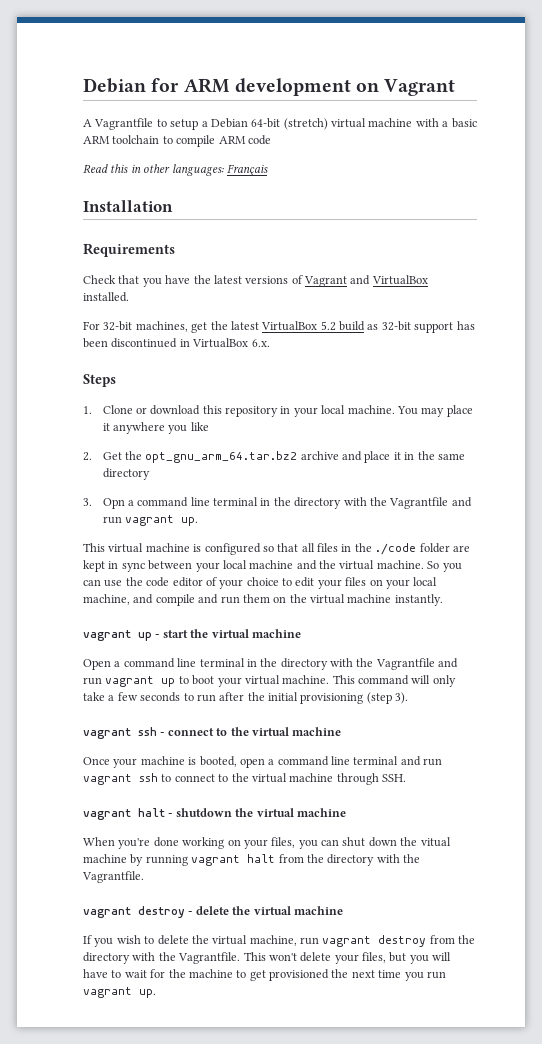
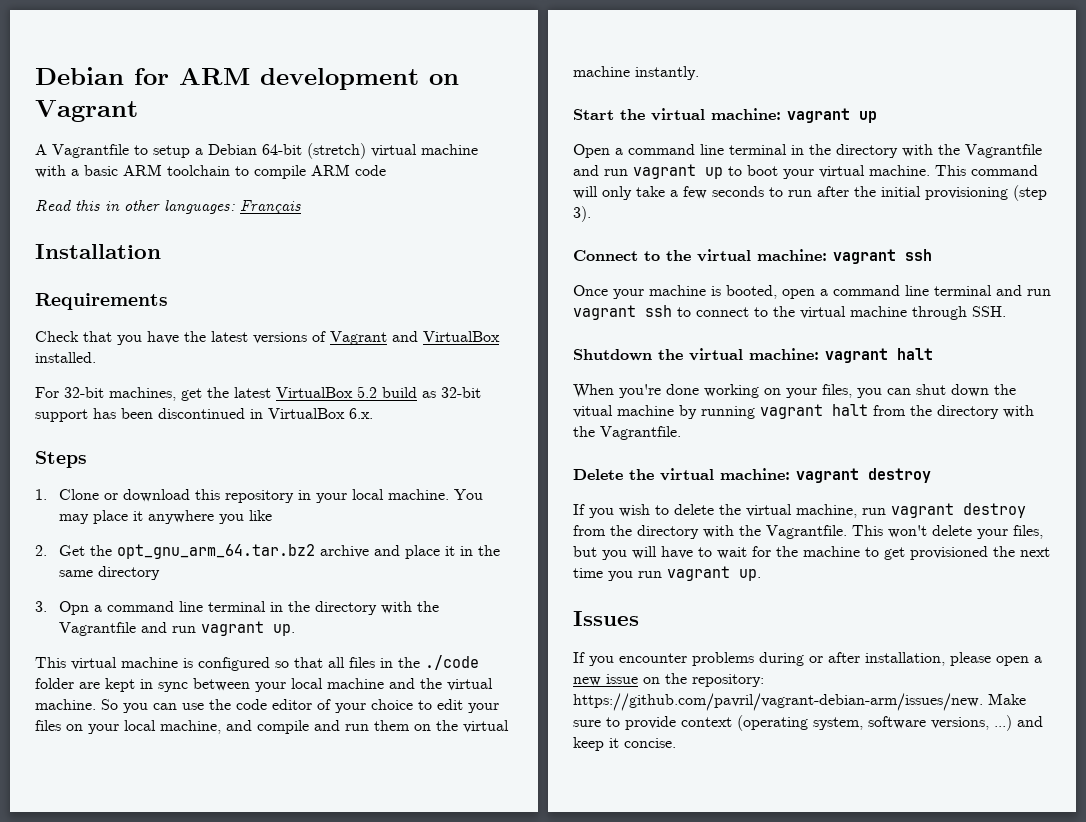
- vagrant up - start the virtual machine
+ Start the virtual machine: vagrant up
- vagrant ssh - connect to the virtual machine
+ Connect to the virtual machine: vagrant ssh
- vagrant halt - shutdown the virtual machine
+ Shutdown the virtual machine: vagrant halt
- vagrant destroy - delete the virtual machine
+ Delete the virtual machine: vagrant destroy
+ Issues
+ If you encounter problems during or after installation, please open a new issue on the repository: https://github.com/pavril/vagrant-debian-arm/issues/new. Make sure to provide context (operating system, software versions, ...) and keep it concise.

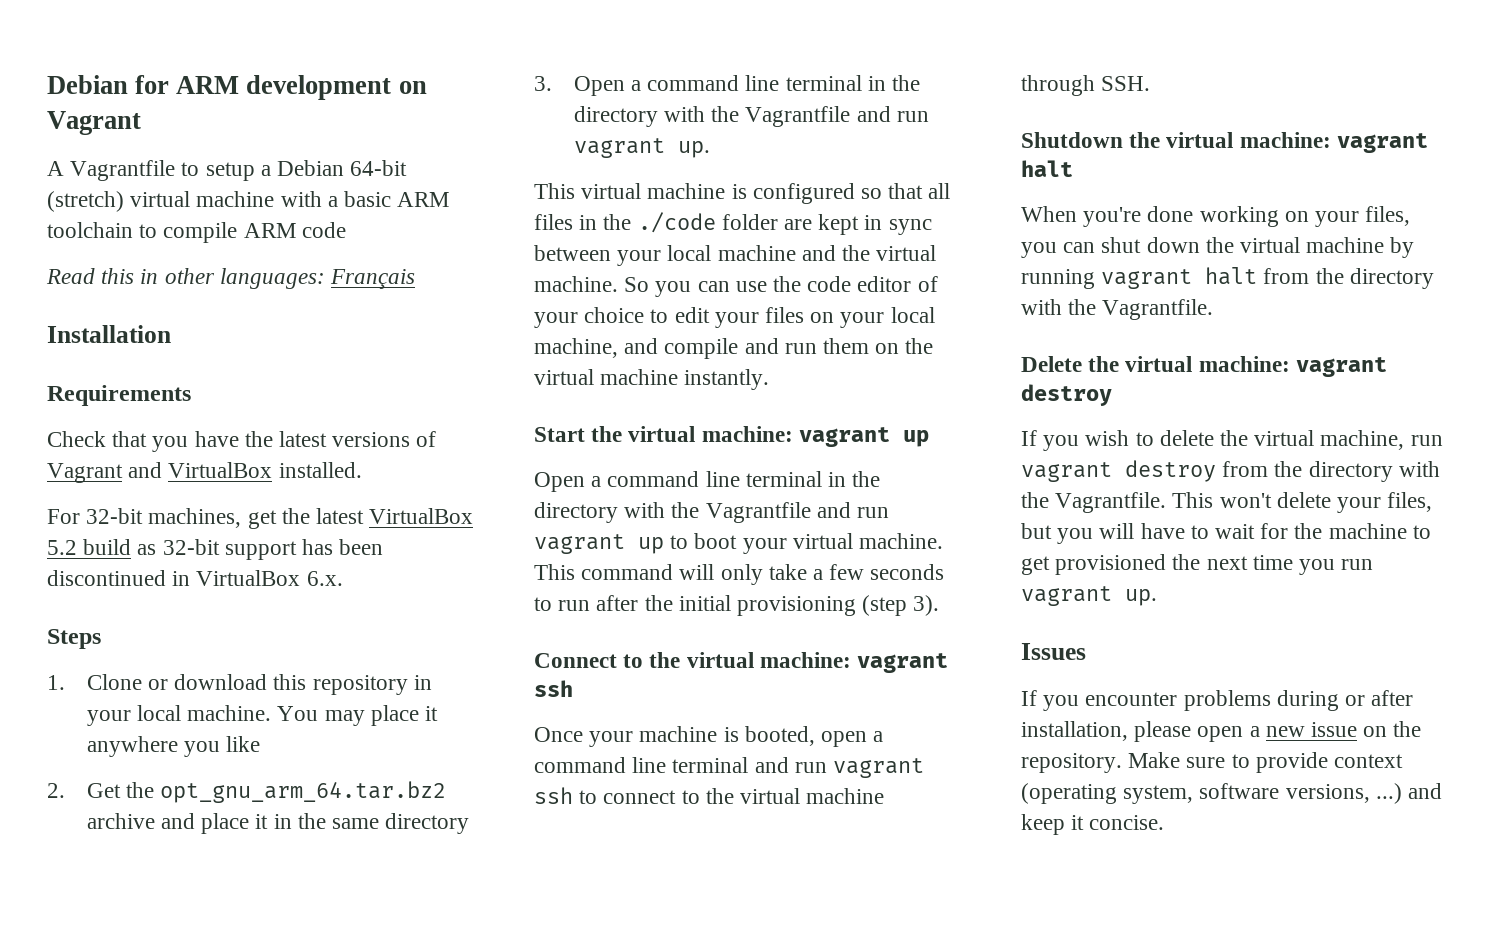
- 3. Opn a command line terminal in the directory with the Vagrantfile and run vagrant up.
+ 3. Open a command line terminal in the directory with the Vagrantfile and run vagrant up.
- When you're done working on your files, you can shut down the vitual machine by running vagrant halt from the directory with the Vagrantfile.
+ When you're done working on your files, you can shut down the virtual machine by running vagrant halt from the directory with the Vagrantfile.
- If you encounter problems during or after installation, please open a new issue on the repository: https://github.com/pavril/vagrant-debian-arm/issues/new. Make sure to provide context (operating system, software versions, ...) and keep it concise.
+ If you encounter problems during or after installation, please open a new issue on the repository. Make sure to provide context (operating system, software versions, ...) and keep it concise.

